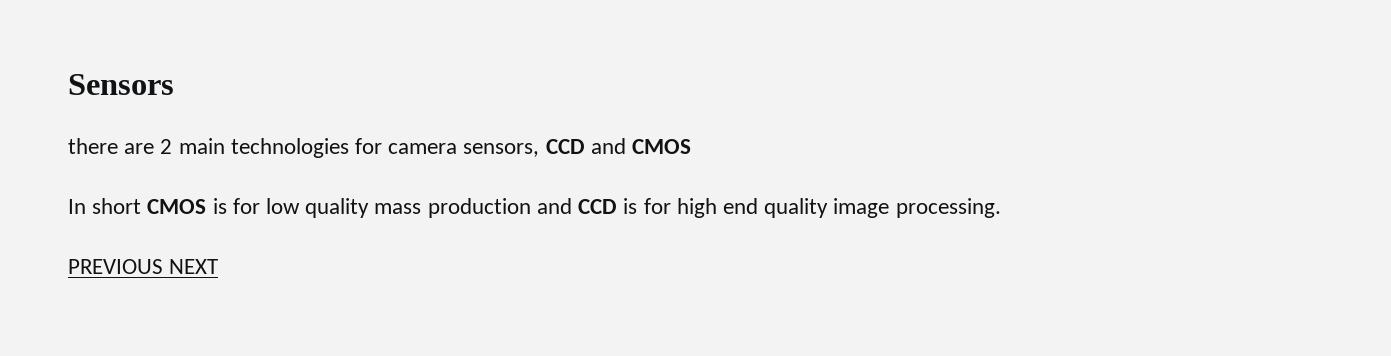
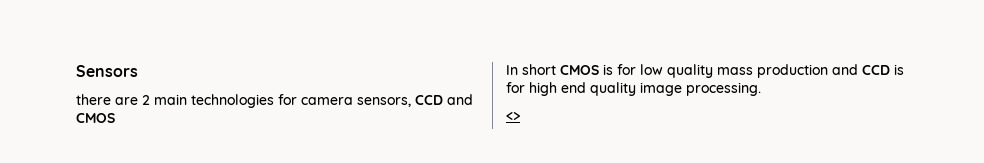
- PREVIOUS NEXT
+ <>

